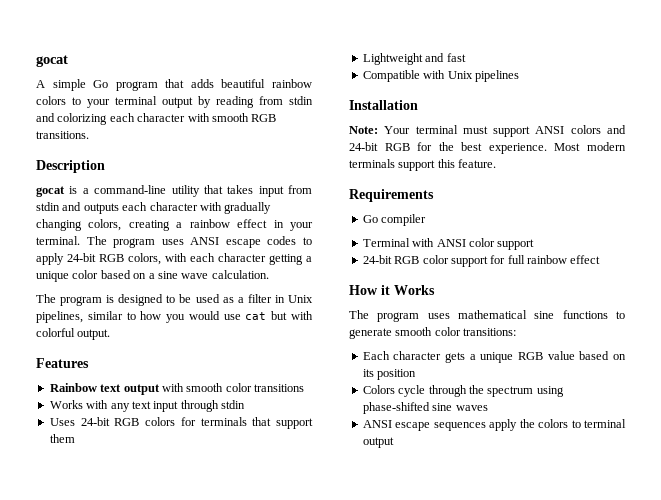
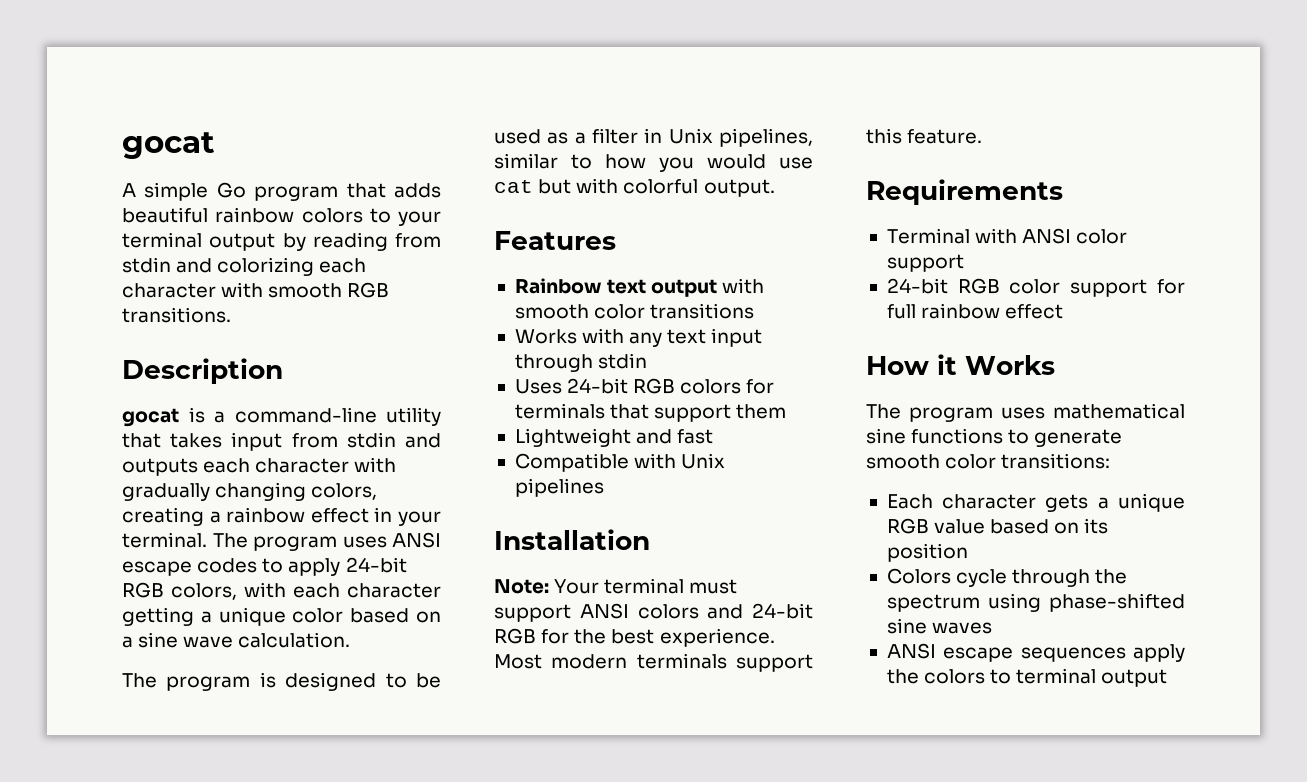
- Go compiler

